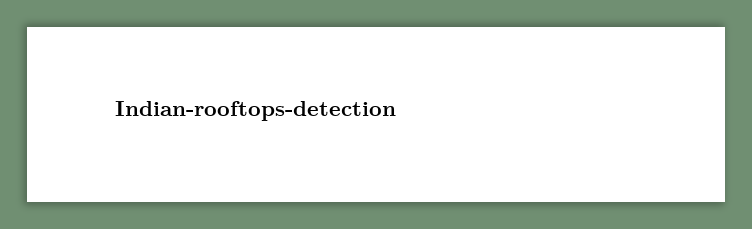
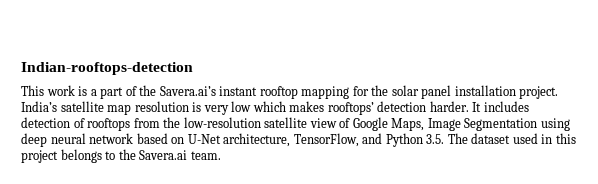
+ This work is a part of the Savera.ai’s instant rooftop mapping for the solar panel installation project. India’s satellite map resolution is very low which makes rooftops’ detection harder. It includes detection of rooftops from the low-resolution satellite view of Google Maps, Image Segmentation using deep neural network based on U-Net architecture, TensorFlow, and Python 3.5. The dataset used in this project belongs to the Savera.ai team.

